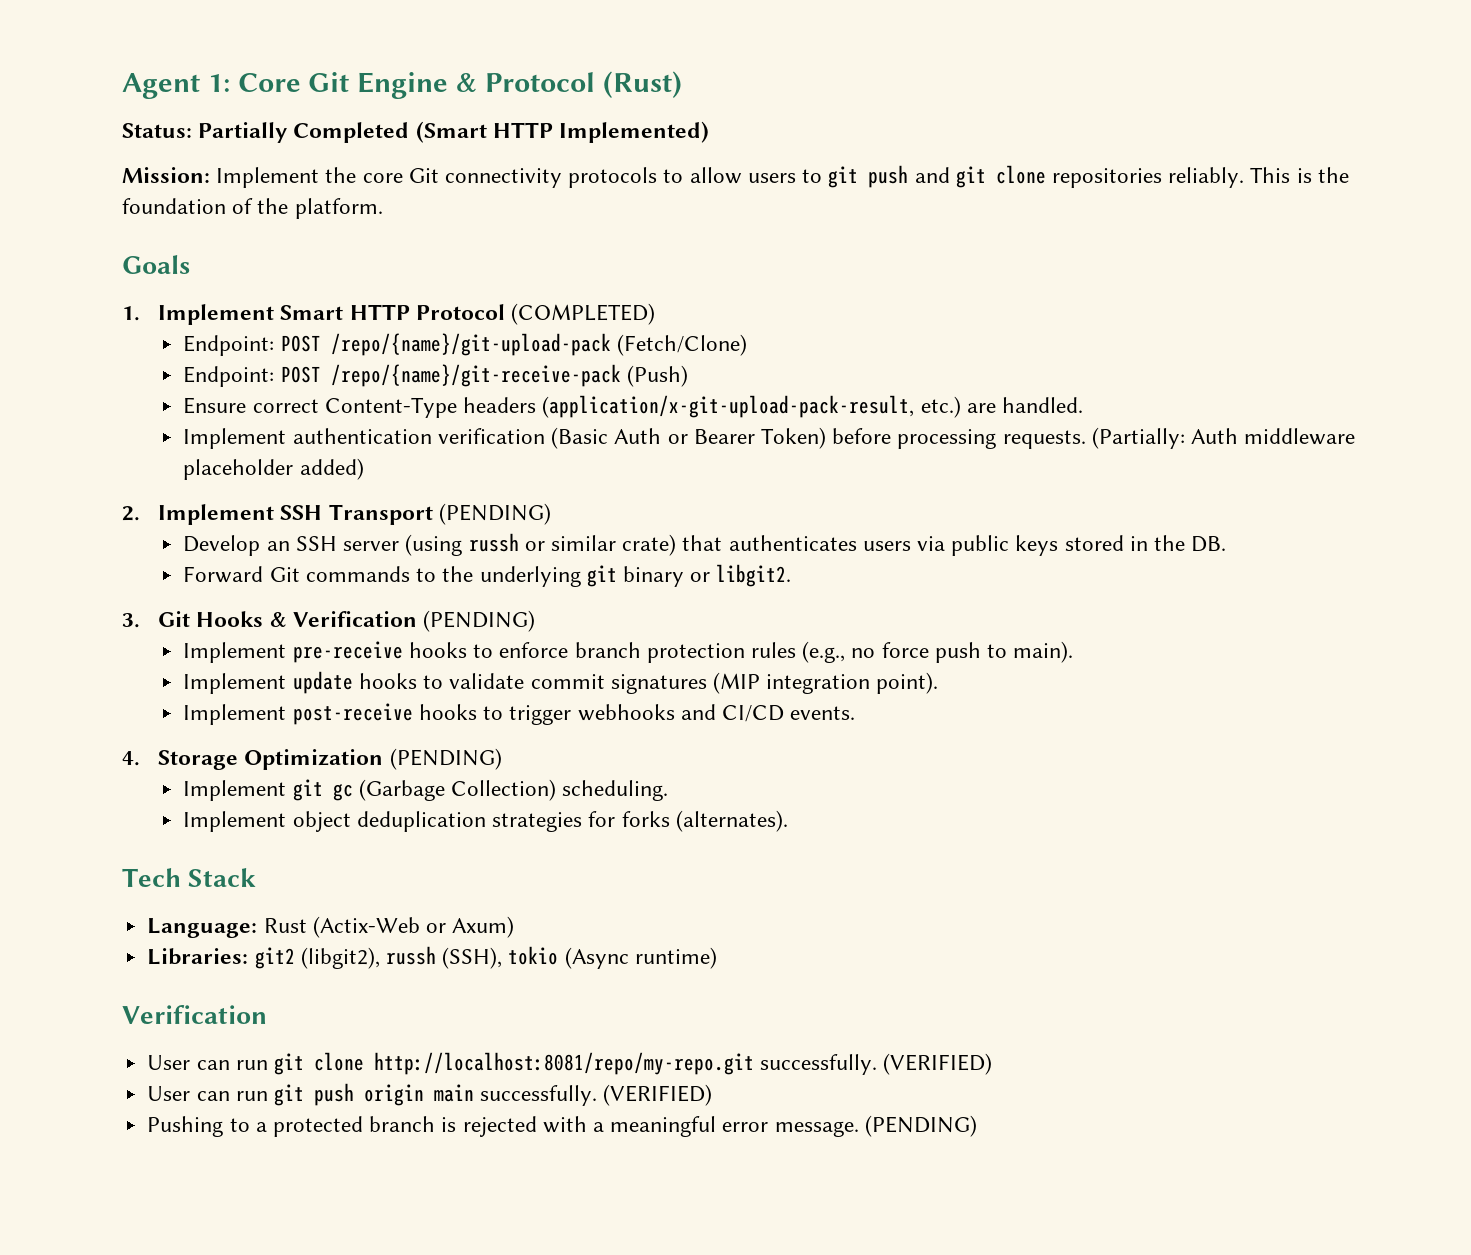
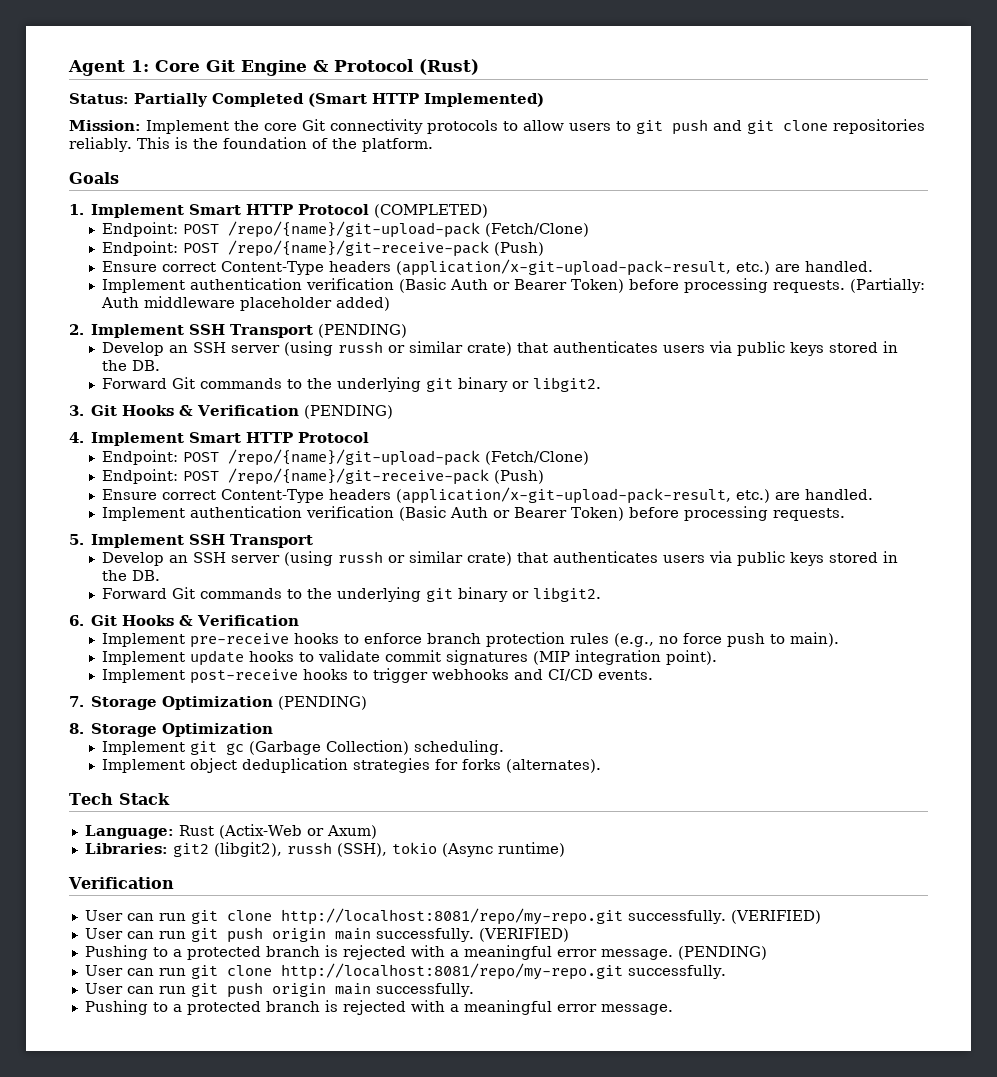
+ 4. Implement Smart HTTP Protocol
+ Endpoint: POST /repo/{name}/git-upload-pack (Fetch/Clone)
+ Endpoint: POST /repo/{name}/git-receive-pack (Push)
+ Ensure correct Content-Type headers (application/x-git-upload-pack-result, etc.) are handled.
+ Implement authentication verification (Basic Auth or Bearer Token) before processing requests.
+ 5. Implement SSH Transport
+ Develop an SSH server (using russh or similar crate) that authenticates users via public keys stored in the DB.
+ Forward Git commands to the underlying git binary or libgit2.
+ 6. Git Hooks & Verification
- 4. Storage Optimization (PENDING)
+ 7. Storage Optimization (PENDING)
+ 8. Storage Optimization
  Pushing to a protected branch is rejected with a meaningful error message. (PENDING)
+ User can run git clone http://localhost:8081/repo/my-repo.git successfully.
+ User can run git push origin main successfully.
+ Pushing to a protected branch is rejected with a meaningful error message.

